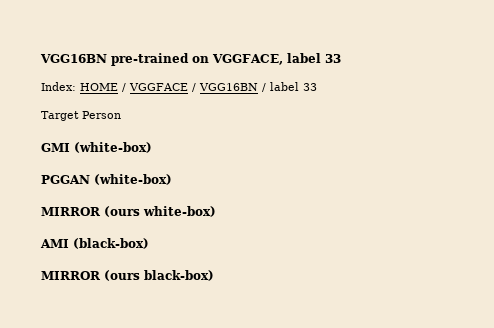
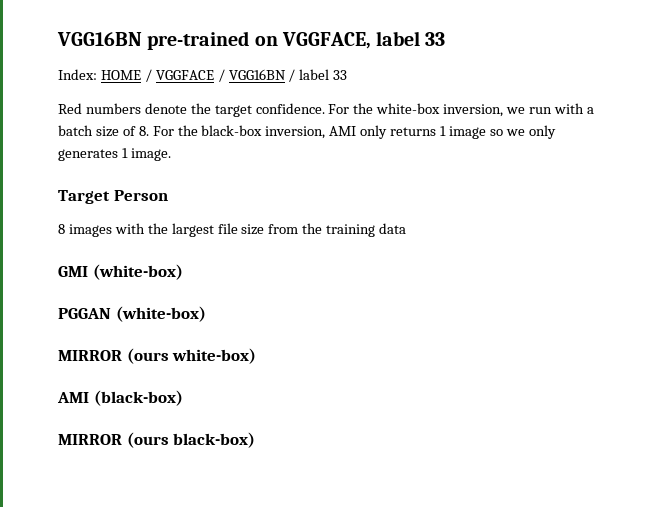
+ Red numbers denote the target confidence. For the white-box inversion, we run with a batch size of 8. For the black-box inversion, AMI only returns 1 image so we only generates 1 image.
  Target Person
+ 8 images with the largest file size from the training data

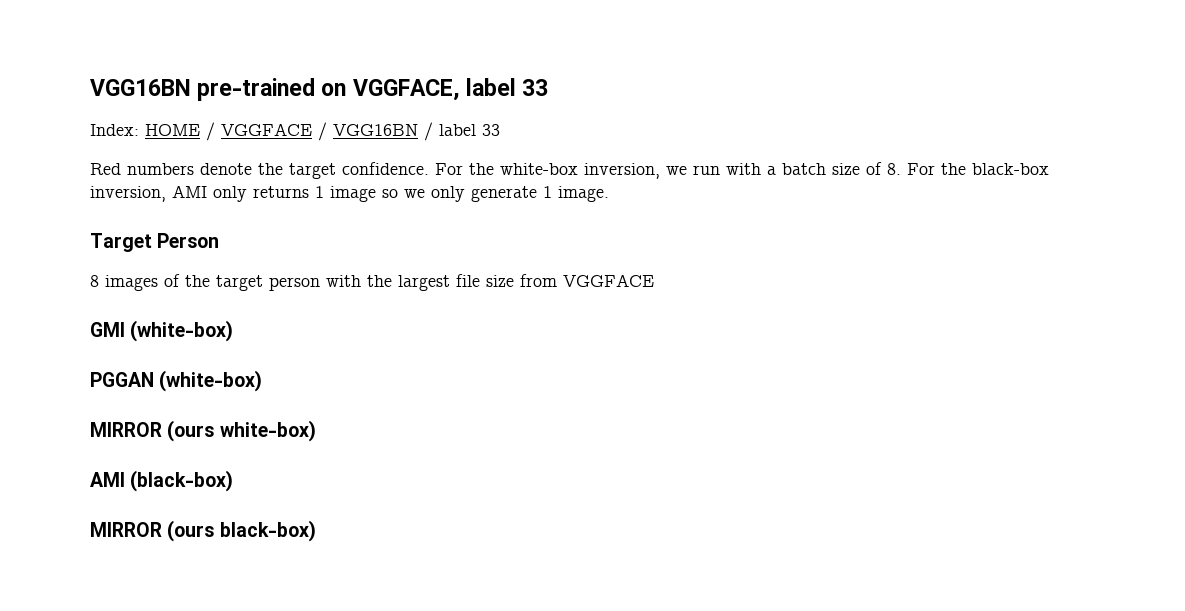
- For the white-box inversion, we run with a batch size of 8. For the black-box inversion, AMI only returns 1 image so we only generates 1 image.
+ For the white-box inversion, we run with a batch size of 8. For the black-box inversion, AMI only returns 1 image so we only generate 1 image.
- 8 images with the largest file size from the training data
+ 8 images of the target person with the largest file size from VGGFACE

